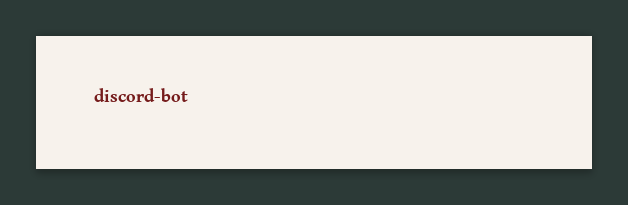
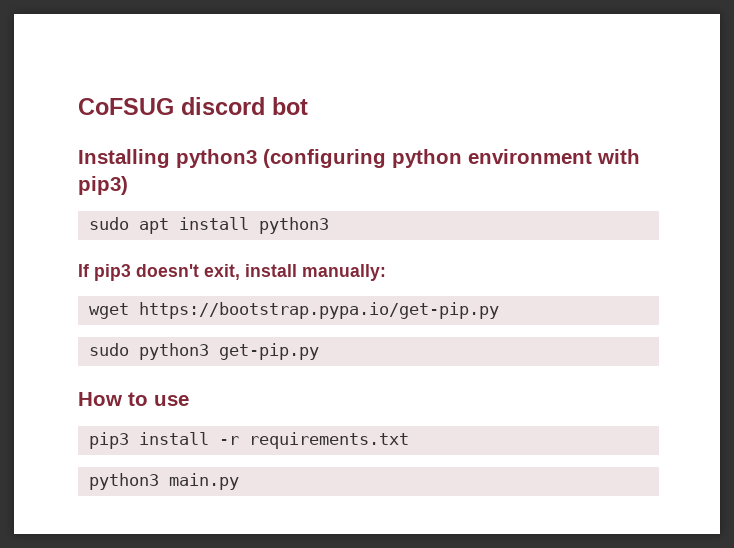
- discord-bot
+ CoFSUG discord bot
+ Installing python3 (configuring python environment with pip3)
+ sudo apt install python3
+ If pip3 doesn't exit, install manually:
+ wget https://bootstrap.pypa.io/get-pip.py
+ sudo python3 get-pip.py
+ How to use
+ pip3 install -r requirements.txt
+ python3 main.py

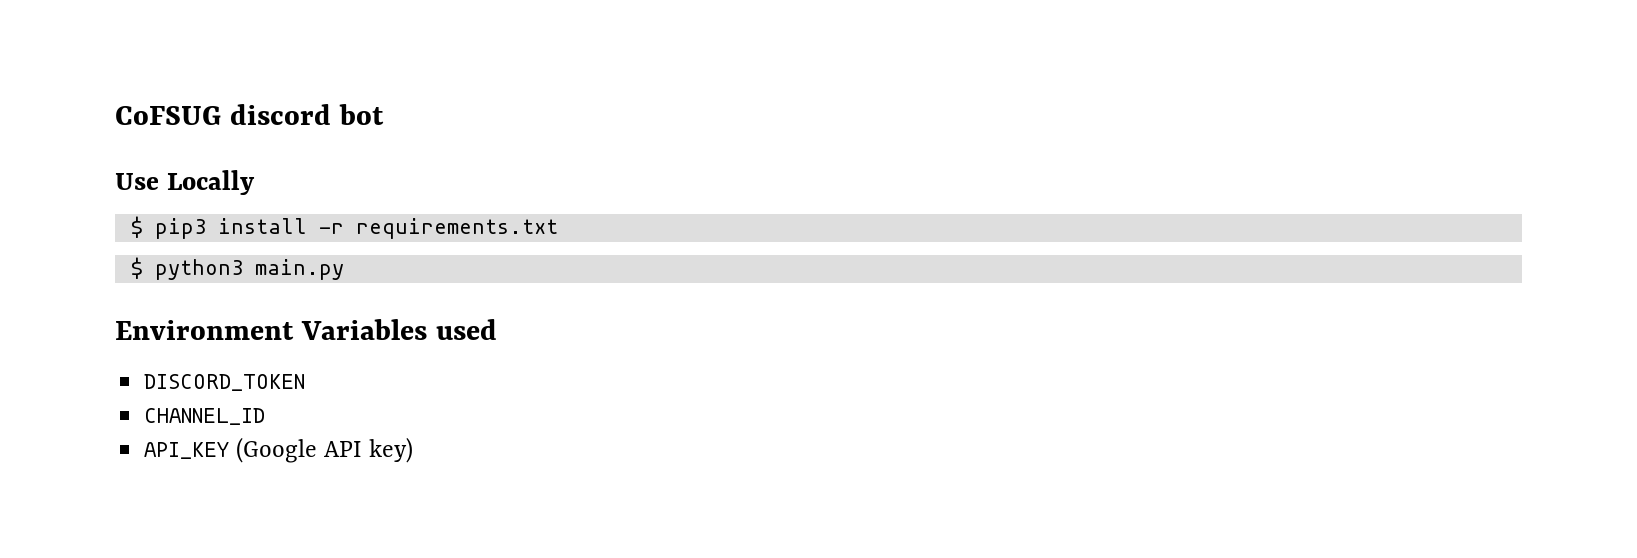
- Installing python3 (configuring python environment with pip3)
- sudo apt install python3
- If pip3 doesn't exit, install manually:
- wget https://bootstrap.pypa.io/get-pip.py
- sudo python3 get-pip.py
- How to use
- pip3 install -r requirements.txt
+ Use Locally
+ $ pip3 install -r requirements.txt
- python3 main.py
+ $ python3 main.py
+ Environment Variables used
+ DISCORD_TOKEN
+ CHANNEL_ID
+ API_KEY (Google API key)

